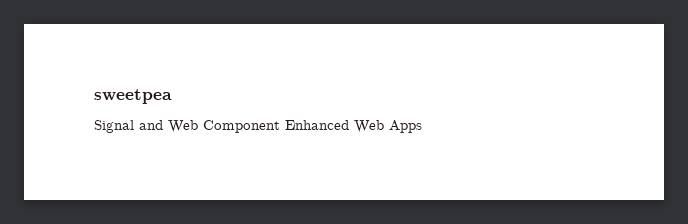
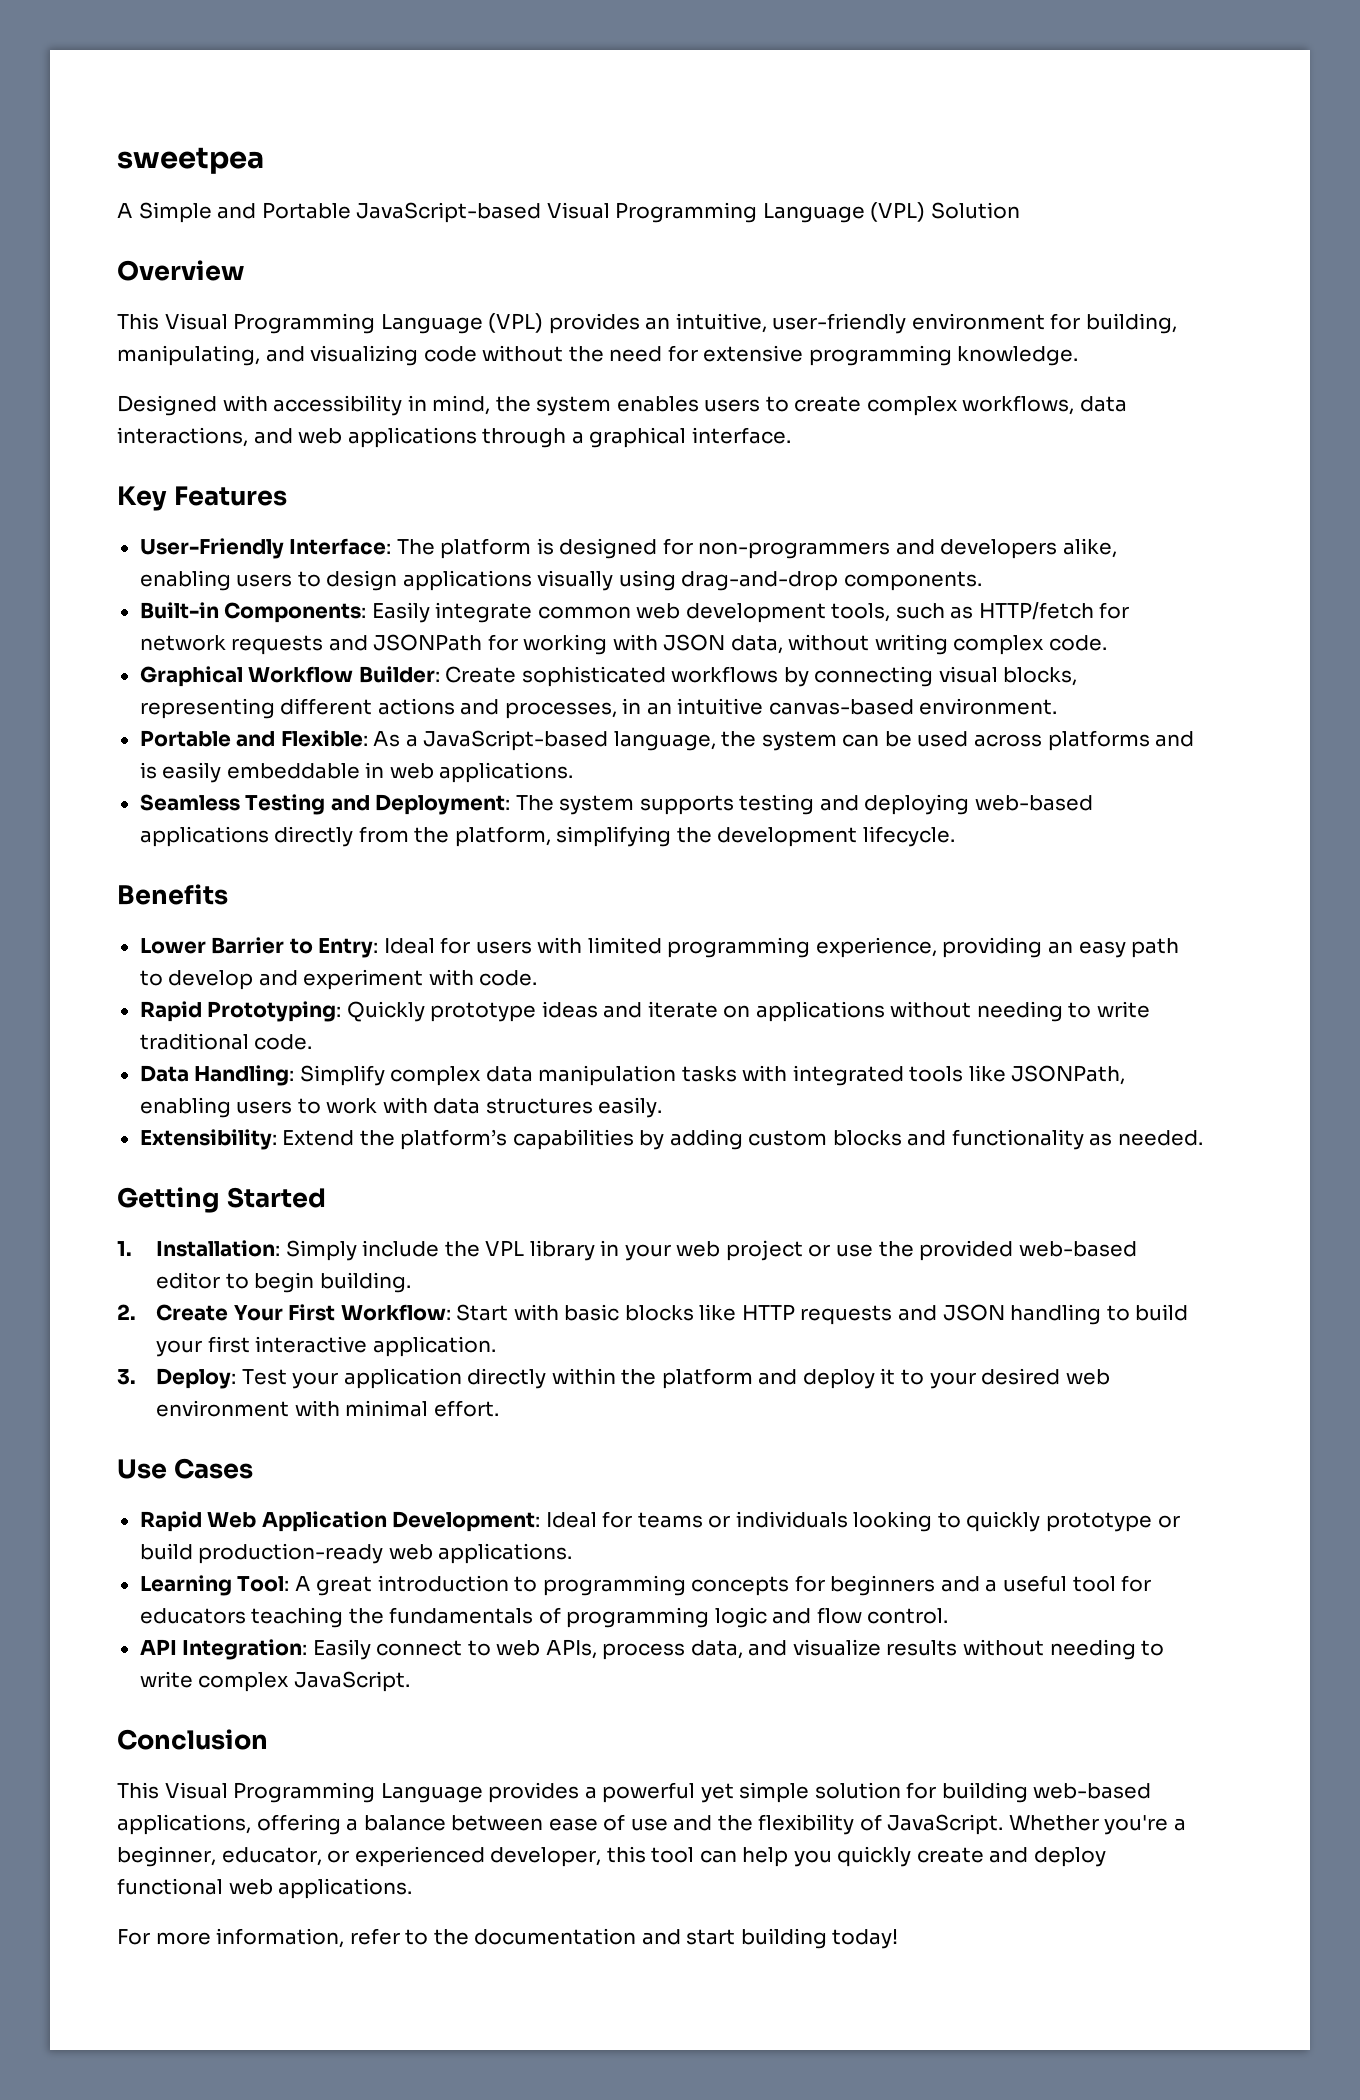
- Signal and Web Component Enhanced Web Apps
+ A Simple and Portable JavaScript-based Visual Programming Language (VPL) Solution
+ Overview
+ This Visual Programming Language (VPL) provides an intuitive, user-friendly environment for building, manipulating, and visualizing code without the need for extensive programming knowledge.
+ Designed with accessibility in mind, the system enables users to create complex workflows, data interactions, and web applications through a graphical interface.
+ Key Features
+ User-Friendly Interface: The platform is designed for non-programmers and developers alike, enabling users to design applications visually using drag-and-drop components.
+ Built-in Components: Easily integrate common web development tools, such as HTTP/fetch for network requests and JSONPath for working with JSON data, without writing complex code.
+ Graphical Workflow Builder: Create sophisticated workflows by connecting visual blocks, representing different actions and processes, in an intuitive canvas-based environment.
+ Portable and Flexible: As a JavaScript-based language, the system can be used across platforms and is easily embeddable in web applications.
+ Seamless Testing and Deployment: The system supports testing and deploying web-based applications directly from the platform, simplifying the development lifecycle.
+ Benefits
+ Lower Barrier to Entry: Ideal for users with limited programming experience, providing an easy path to develop and experiment with code.
+ Rapid Prototyping: Quickly prototype ideas and iterate on applications without needing to write traditional code.
+ Data Handling: Simplify complex data manipulation tasks with integrated tools like JSONPath, enabling users to work with data structures easily.
+ Extensibility: Extend the platform’s capabilities by adding custom blocks and functionality as needed.
+ Getting Started
+ 1. Installation: Simply include the VPL library in your web project or use the provided web-based editor to begin building.
+ 2. Create Your First Workflow: Start with basic blocks like HTTP requests and JSON handling to build your first interactive application.
+ 3. Deploy: Test your application directly within the platform and deploy it to your desired web environment with minimal effort.
+ Use Cases
+ Rapid Web Application Development: Ideal for teams or individuals looking to quickly prototype or build production-ready web applications.
+ Learning Tool: A great introduction to programming concepts for beginners and a useful tool for educators teaching the fundamentals of programming logic and flow control.
+ API Integration: Easily connect to web APIs, process data, and visualize results without needing to write complex JavaScript.
+ Conclusion
+ This Visual Programming Language provides a powerful yet simple solution for building web-based applications, offering a balance between ease of use and the flexibility of JavaScript. Whether you're a beginner, educator, or experienced developer, this tool can help you quickly create and deploy functional web applications.
+ For more information, refer to the documentation and start building today!

